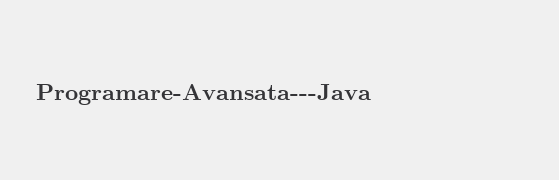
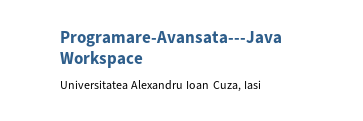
- Programare-Avansata---Java
+ Programare-Avansata---Java Workspace
+ Universitatea Alexandru Ioan Cuza, Iasi

